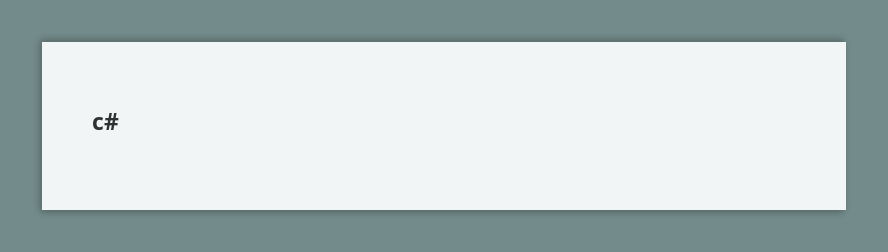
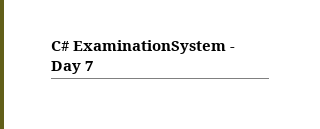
- c#
+ C# ExaminationSystem - Day 7

